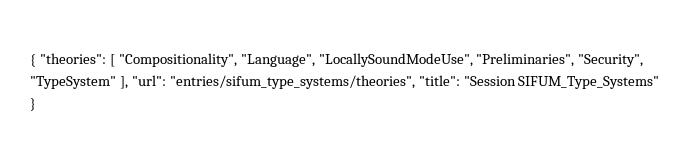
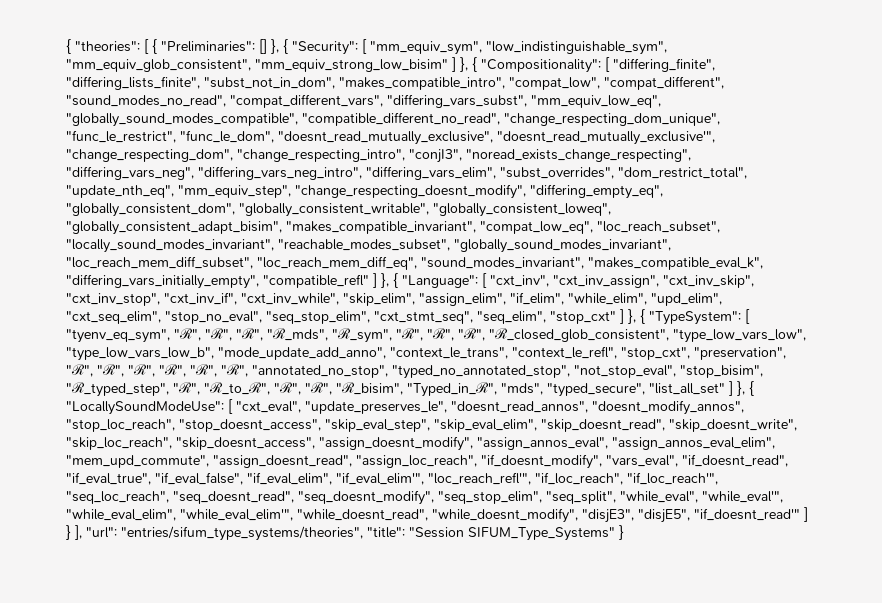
- { "theories": [ "Compositionality", "Language", "LocallySoundModeUse", "Preliminaries", "Security", "TypeSystem" ], "url": "entries/sifum_type_systems/theories", "title": "Session SIFUM_Type_Systems" }
+ { "theories": [ { "Preliminaries": [] }, { "Security": [ "mm_equiv_sym", "low_indistinguishable_sym", "mm_equiv_glob_consistent", "mm_equiv_strong_low_bisim" ] }, { "Compositionality": [ "differing_finite", "differing_lists_finite", "subst_not_in_dom", "makes_compatible_intro", "compat_low", "compat_different", "sound_modes_no_read", "compat_different_vars", "differing_vars_subst", "mm_equiv_low_eq", "globally_sound_modes_compatible", "compatible_different_no_read", "change_respecting_dom_unique", "func_le_restrict", "func_le_dom", "doesnt_read_mutually_exclusive", "doesnt_read_mutually_exclusive'", "change_respecting_dom", "change_respecting_intro", "conjI3", "noread_exists_change_respecting", "differing_vars_neg", "differing_vars_neg_intro", "differing_vars_elim", "subst_overrides", "dom_restrict_total", "update_nth_eq", "mm_equiv_step", "change_respecting_doesnt_modify", "differing_empty_eq", "globally_consistent_dom", "globally_consistent_writable", "globally_consistent_loweq", "globally_consistent_adapt_bisim", "makes_compatible_invariant", "compat_low_eq", "loc_reach_subset", "locally_sound_modes_invariant", "reachable_modes_subset", "globally_sound_modes_invariant", "loc_reach_mem_diff_subset", "loc_reach_mem_diff_eq", "sound_modes_invariant", "makes_compatible_eval_k", "differing_vars_initially_empty", "compatible_refl" ] }, { "Language": [ "cxt_inv", "cxt_inv_assign", "cxt_inv_skip", "cxt_inv_stop", "cxt_inv_if", "cxt_inv_while", "skip_elim", "assign_elim", "if_elim", "while_elim", "upd_elim", "cxt_seq_elim", "stop_no_eval", "seq_stop_elim", "cxt_stmt_seq", "seq_elim", "stop_cxt" ] }, { "TypeSystem": [ "tyenv_eq_sym", "ℛ", "ℛ", "ℛ", "ℛ_mds", "ℛ_sym", "ℛ", "ℛ", "ℛ", "ℛ_closed_glob_consistent", "type_low_vars_low", "type_low_vars_low_b", "mode_update_add_anno", "context_le_trans", "context_le_refl", "stop_cxt", "preservation", "ℛ", "ℛ", "ℛ", "ℛ", "ℛ", "ℛ", "annotated_no_stop", "typed_no_annotated_stop", "not_stop_eval", "stop_bisim", "ℛ_typed_step", "ℛ", "ℛ_to_ℛ", "ℛ", "ℛ", "ℛ_bisim", "Typed_in_ℛ", "mds", "typed_secure", "list_all_set" ] }, { "LocallySoundModeUse": [ "cxt_eval", "update_preserves_le", "doesnt_read_annos", "doesnt_modify_annos", "stop_loc_reach", "stop_doesnt_access", "skip_eval_step", "skip_eval_elim", "skip_doesnt_read", "skip_doesnt_write", "skip_loc_reach", "skip_doesnt_access", "assign_doesnt_modify", "assign_annos_eval", "assign_annos_eval_elim", "mem_upd_commute", "assign_doesnt_read", "assign_loc_reach", "if_doesnt_modify", "vars_eval", "if_doesnt_read", "if_eval_true", "if_eval_false", "if_eval_elim", "if_eval_elim'", "loc_reach_refl'", "if_loc_reach", "if_loc_reach'", "seq_loc_reach", "seq_doesnt_read", "seq_doesnt_modify", "seq_stop_elim", "seq_split", "while_eval", "while_eval'", "while_eval_elim", "while_eval_elim'", "while_doesnt_read", "while_doesnt_modify", "disjE3", "disjE5", "if_doesnt_read'" ] } ], "url": "entries/sifum_type_systems/theories", "title": "Session SIFUM_Type_Systems" }

